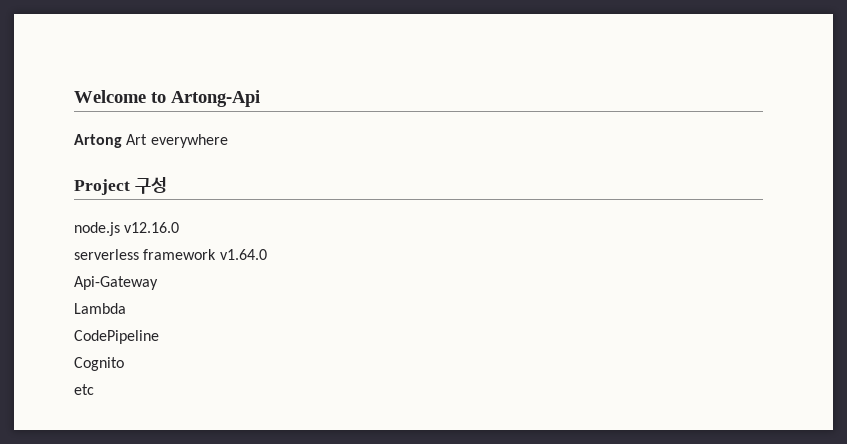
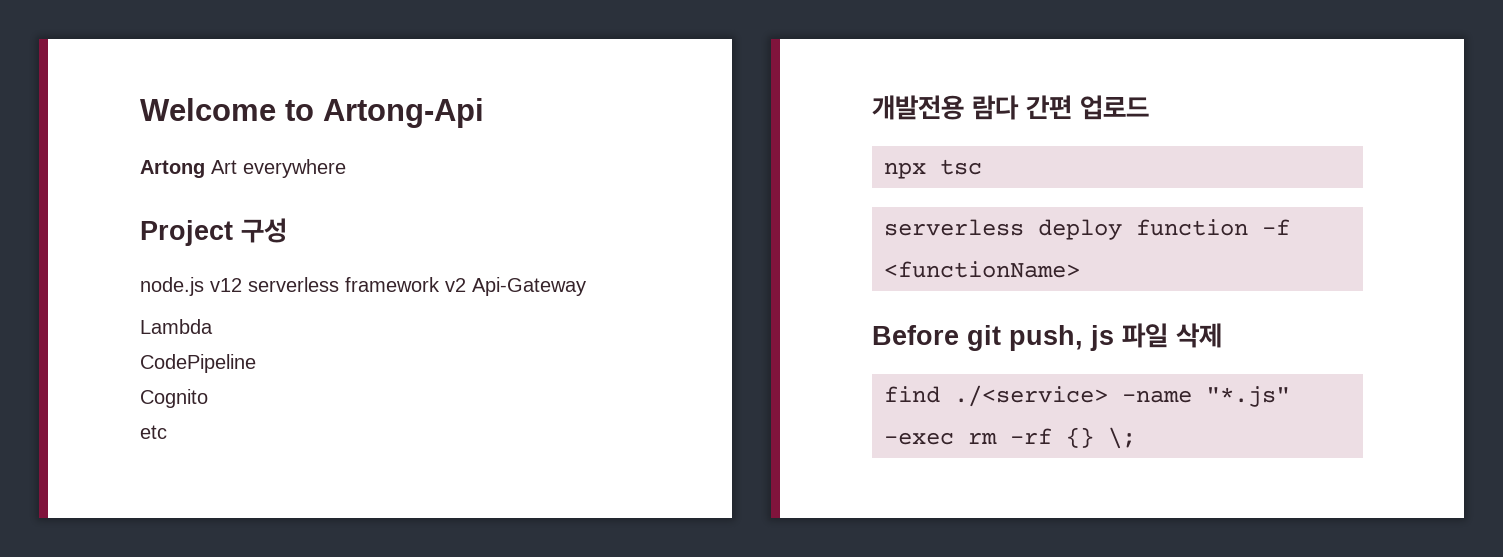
- node.js v12.16.0
- serverless framework v1.64.0
- Api-Gateway
+ node.js v12 serverless framework v2 Api-Gateway
+ 개발전용 람다 간편 업로드
+ npx tsc
+ serverless deploy function -f <functionName>
+ Before git push, js 파일 삭제
+ find ./<service> -name "*.js" -exec rm -rf {} \;

